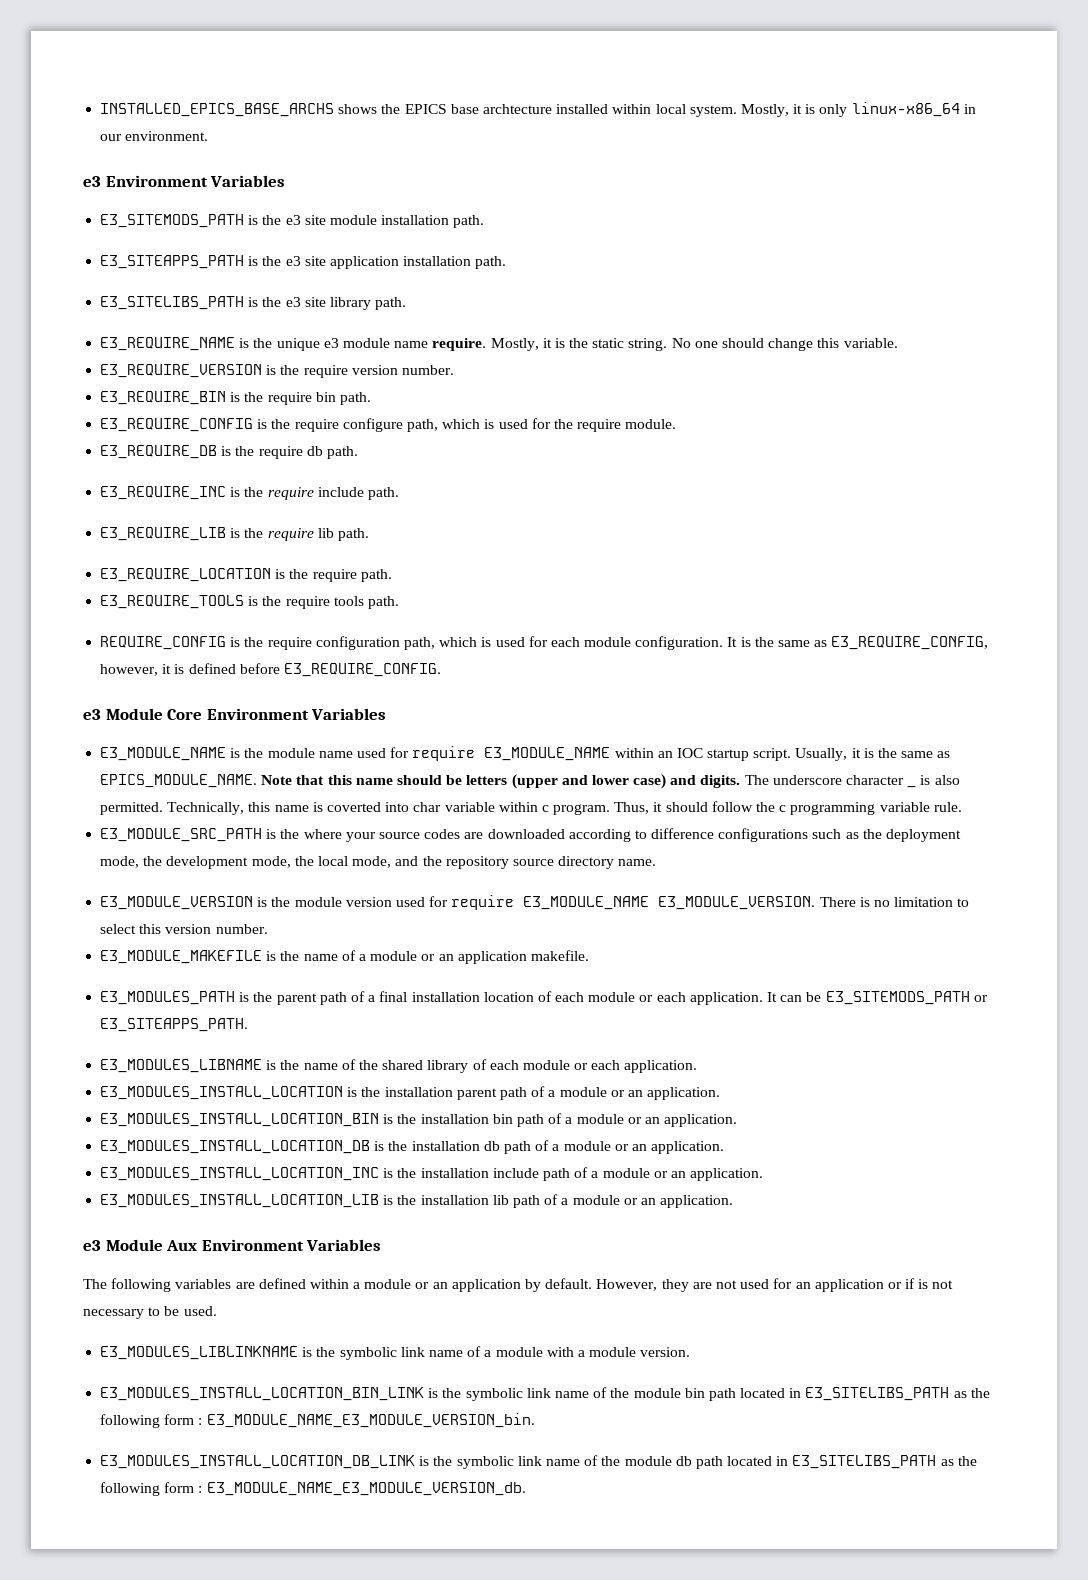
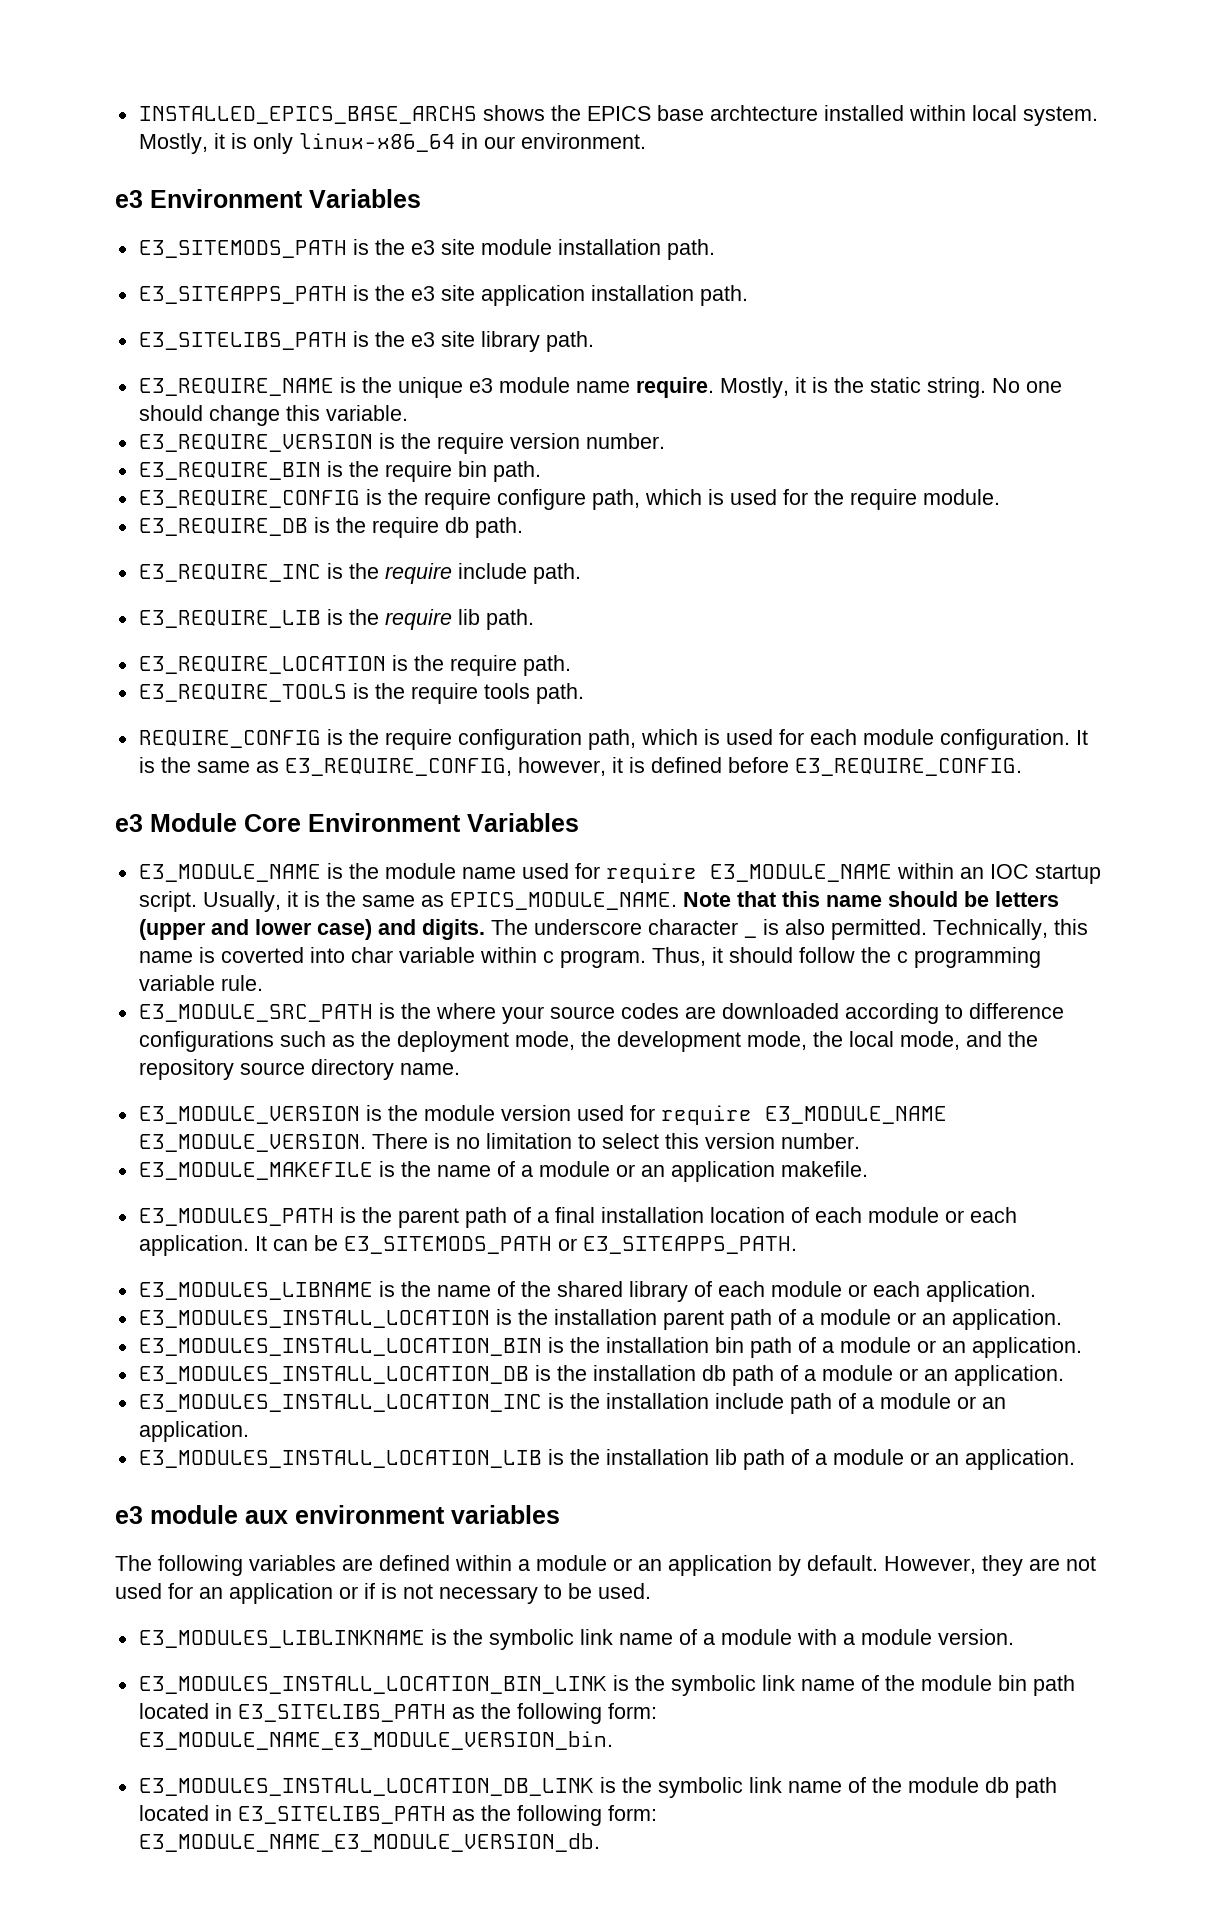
- e3 Module Aux Environment Variables
+ e3 module aux environment variables
- E3_MODULES_INSTALL_LOCATION_BIN_LINK is the symbolic link name of the module bin path located in E3_SITELIBS_PATH as the following form : E3_MODULE_NAME_E3_MODULE_VERSION_bin.
+ E3_MODULES_INSTALL_LOCATION_BIN_LINK is the symbolic link name of the module bin path located in E3_SITELIBS_PATH as the following form: E3_MODULE_NAME_E3_MODULE_VERSION_bin.
- E3_MODULES_INSTALL_LOCATION_DB_LINK is the symbolic link name of the module db path located in E3_SITELIBS_PATH as the following form : E3_MODULE_NAME_E3_MODULE_VERSION_db.
+ E3_MODULES_INSTALL_LOCATION_DB_LINK is the symbolic link name of the module db path located in E3_SITELIBS_PATH as the following form: E3_MODULE_NAME_E3_MODULE_VERSION_db.

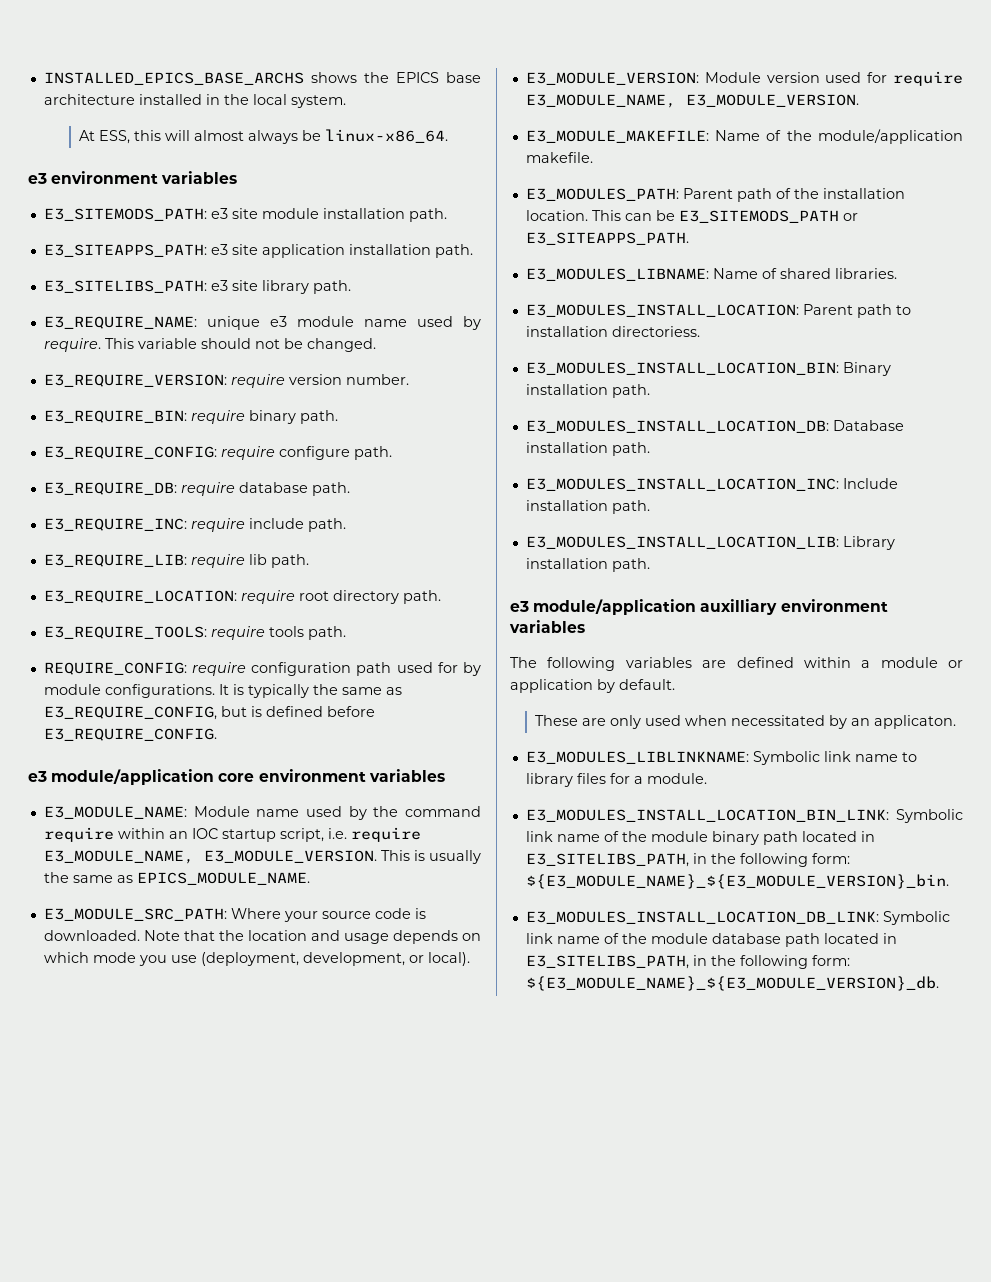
- INSTALLED_EPICS_BASE_ARCHS shows the EPICS base archtecture installed within local system. Mostly, it is only linux-x86_64 in our environment.
- e3 Environment Variables
- E3_SITEMODS_PATH is the e3 site module installation path.
+ INSTALLED_EPICS_BASE_ARCHS shows the EPICS base architecture installed in the local system.
+ At ESS, this will almost always be linux-x86_64.
+ e3 environment variables
+ E3_SITEMODS_PATH: e3 site module installation path.
- E3_SITEAPPS_PATH is the e3 site application installation path.
+ E3_SITEAPPS_PATH: e3 site application installation path.
- E3_SITELIBS_PATH is the e3 site library path.
+ E3_SITELIBS_PATH: e3 site library path.
- E3_REQUIRE_NAME is the unique e3 module name require. Mostly, it is the static string. No one should change this variable.
- E3_REQUIRE_VERSION is the require version number.
- E3_REQUIRE_BIN is the require bin path.
- E3_REQUIRE_CONFIG is the require configure path, which is used for the require module.
- E3_REQUIRE_DB is the require db path.
- E3_REQUIRE_INC is the require include path.
+ E3_REQUIRE_NAME: unique e3 module name used by require. This variable should not be changed.
+ E3_REQUIRE_VERSION: require version number.
+ E3_REQUIRE_BIN: require binary path.
+ E3_REQUIRE_CONFIG: require configure path.
+ E3_REQUIRE_DB: require database path.
+ E3_REQUIRE_INC: require include path.
- E3_REQUIRE_LIB is the require lib path.
+ E3_REQUIRE_LIB: require lib path.
- E3_REQUIRE_LOCATION is the require path.
- E3_REQUIRE_TOOLS is the require tools path.
- REQUIRE_CONFIG is the require configuration path, which is used for each module configuration.
+ E3_REQUIRE_LOCATION: require root directory path.
+ E3_REQUIRE_TOOLS: require tools path.
+ REQUIRE_CONFIG: require configuration path used for by module configurations.
- It is the same as E3_REQUIRE_CONFIG, however, it is defined before E3_REQUIRE_CONFIG.
+ It is typically the same as E3_REQUIRE_CONFIG, but is defined before E3_REQUIRE_CONFIG.
- e3 Module Core Environment Variables
- E3_MODULE_NAME is the module name used for require E3_MODULE_NAME within an IOC startup script. Usually, it is the same as EPICS_MODULE_NAME. Note that this name should be letters (upper and lower case) and digits. The underscore character _ is also permitted. Technically, this name is coverted into char variable within c program. Thus, it should follow the c programming variable rule.
- E3_MODULE_SRC_PATH is the where your source codes are downloaded according to difference configurations such as the deployment mode, the development mode, the local mode, and the repository source directory name.
- E3_MODULE_VERSION is the module version used for require E3_MODULE_NAME E3_MODULE_VERSION. There is no limitation to select this version number.
- E3_MODULE_MAKEFILE is the name of a module or an application makefile.
- E3_MODULES_PATH is the parent path of a final installation location of each module or each application. It can be E3_SITEMODS_PATH or E3_SITEAPPS_PATH.
+ e3 module/application core environment variables
+ E3_MODULE_NAME: Module name used by the command require within an IOC startup script, i.e. require E3_MODULE_NAME, E3_MODULE_VERSION. This is usually the same as EPICS_MODULE_NAME.
+ E3_MODULE_SRC_PATH: Where your source code is downloaded. Note that the location and usage depends on which mode you use (deployment, development, or local).
+ E3_MODULE_VERSION: Module version used for require E3_MODULE_NAME, E3_MODULE_VERSION.
+ E3_MODULE_MAKEFILE: Name of the module/application makefile.
+ E3_MODULES_PATH: Parent path of the installation location. This can be E3_SITEMODS_PATH or E3_SITEAPPS_PATH.
- E3_MODULES_LIBNAME is the name of the shared library of each module or each application.
- E3_MODULES_INSTALL_LOCATION is the installation parent path of a module or an application.
- E3_MODULES_INSTALL_LOCATION_BIN is the installation bin path of a module or an application.
- E3_MODULES_INSTALL_LOCATION_DB is the installation db path of a module or an application.
- E3_MODULES_INSTALL_LOCATION_INC is the installation include path of a module or an application.
- E3_MODULES_INSTALL_LOCATION_LIB is the installation lib path of a module or an application.
- e3 module aux environment variables
+ E3_MODULES_LIBNAME: Name of shared libraries.
+ E3_MODULES_INSTALL_LOCATION: Parent path to installation directoriess.
+ E3_MODULES_INSTALL_LOCATION_BIN: Binary installation path.
+ E3_MODULES_INSTALL_LOCATION_DB: Database installation path.
+ E3_MODULES_INSTALL_LOCATION_INC: Include installation path.
+ E3_MODULES_INSTALL_LOCATION_LIB: Library installation path.
+ e3 module/application auxilliary environment variables
- The following variables are defined within a module or an application by default. However, they are not used for an application or if is not necessary to be used.
- E3_MODULES_LIBLINKNAME is the symbolic link name of a module with a module version.
- E3_MODULES_INSTALL_LOCATION_BIN_LINK is the symbolic link name of the module bin path located in E3_SITELIBS_PATH as the following form: E3_MODULE_NAME_E3_MODULE_VERSION_bin.
- E3_MODULES_INSTALL_LOCATION_DB_LINK is the symbolic link name of the module db path located in E3_SITELIBS_PATH as the following form: E3_MODULE_NAME_E3_MODULE_VERSION_db.
+ The following variables are defined within a module or application by default.
+ These are only used when necessitated by an applicaton.
+ E3_MODULES_LIBLINKNAME: Symbolic link name to library files for a module.
+ E3_MODULES_INSTALL_LOCATION_BIN_LINK: Symbolic link name of the module binary path located in E3_SITELIBS_PATH, in the following form: ${E3_MODULE_NAME}_${E3_MODULE_VERSION}_bin.
+ E3_MODULES_INSTALL_LOCATION_DB_LINK: Symbolic link name of the module database path located in E3_SITELIBS_PATH, in the following form: ${E3_MODULE_NAME}_${E3_MODULE_VERSION}_db.

